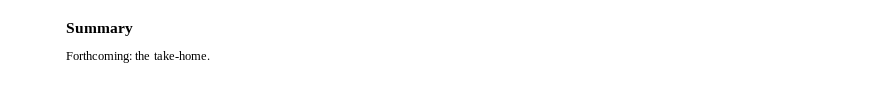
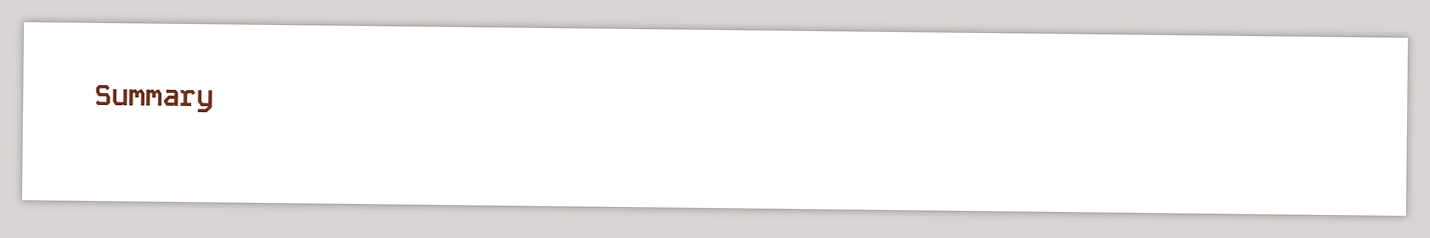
- Forthcoming: the take-home.

